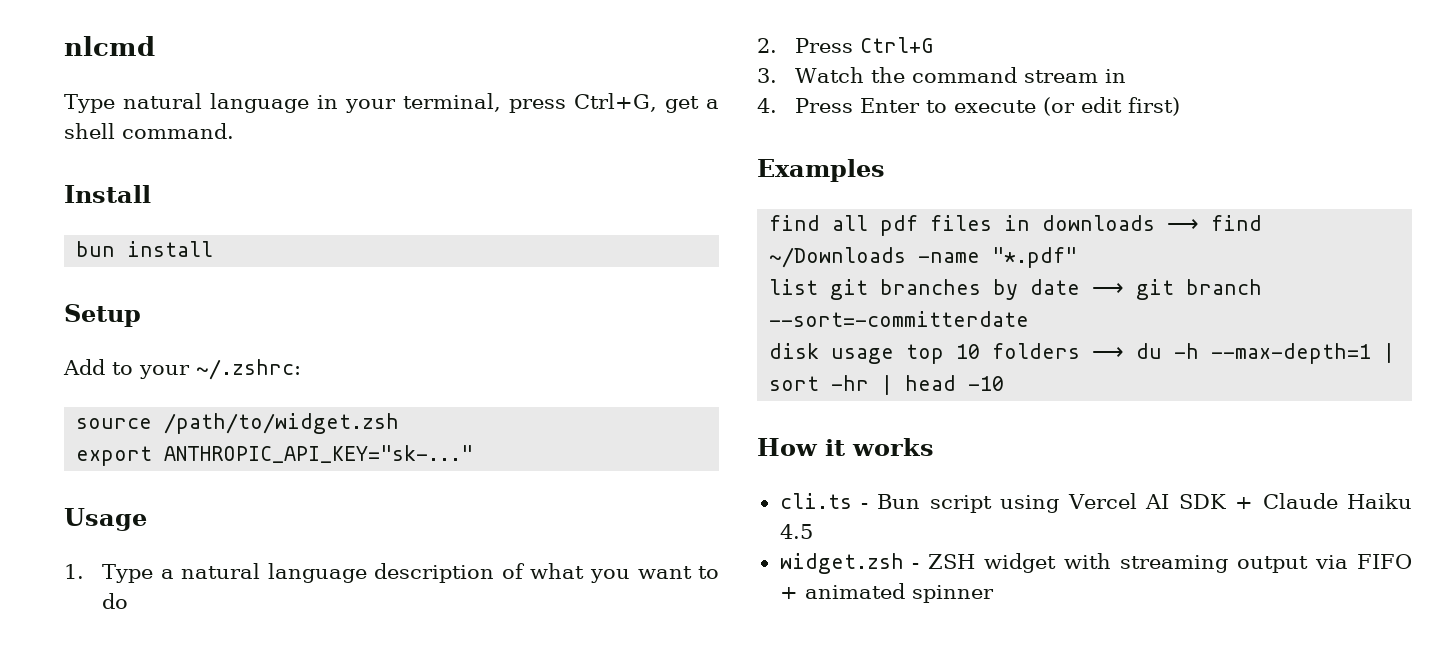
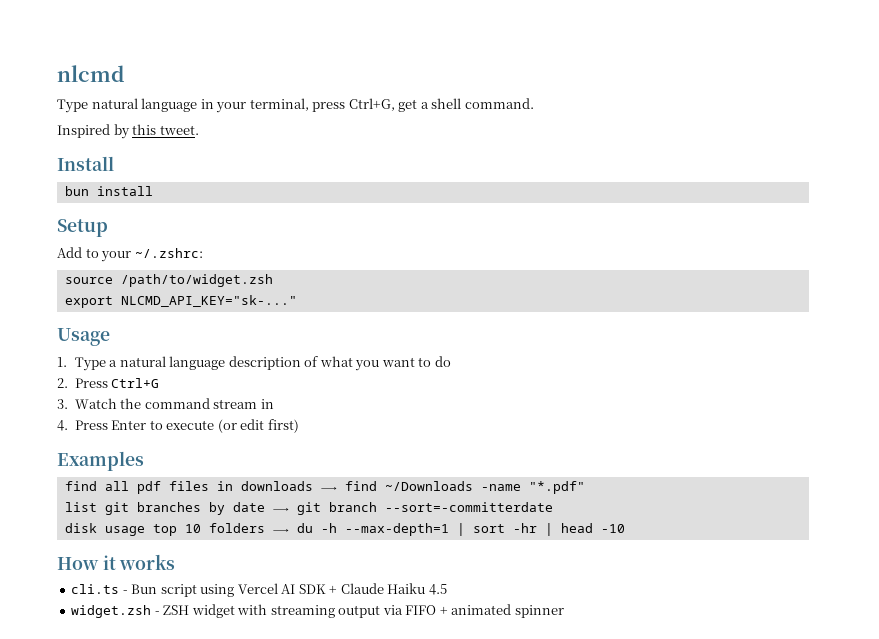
+ Inspired by this tweet.
- export ANTHROPIC_API_KEY="sk-..."
+ export NLCMD_API_KEY="sk-..."

